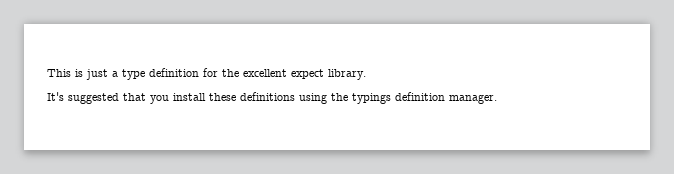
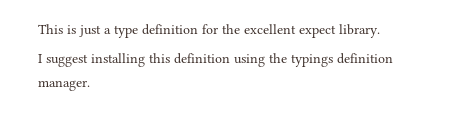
- It's suggested that you install these definitions using the typings definition manager.
+ I suggest installing this definition using the typings definition manager.

